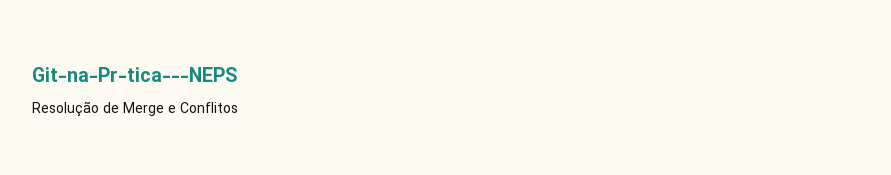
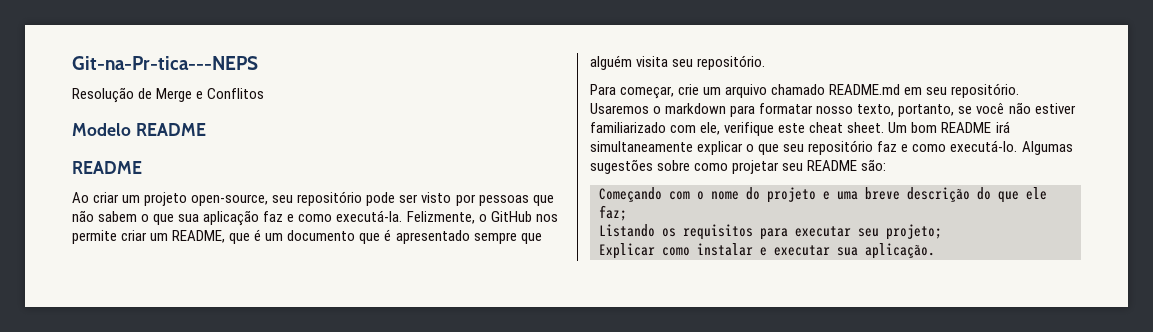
+ Modelo README
+ README
+ Ao criar um projeto open-source, seu repositório pode ser visto por pessoas que não sabem o que sua aplicação faz e como executá-la. Felizmente, o GitHub nos permite criar um README, que é um documento que é apresentado sempre que alguém visita seu repositório.
+ Para começar, crie um arquivo chamado README.md em seu repositório. Usaremos o markdown para formatar nosso texto, portanto, se você não estiver familiarizado com ele, verifique este cheat sheet. Um bom README irá simultaneamente explicar o que seu repositório faz e como executá-lo. Algumas sugestões sobre como projetar seu README são:
+ Começando com o nome do projeto e uma breve descrição do que ele faz;
+ Listando os requisitos para executar seu projeto;
+ Explicar como instalar e executar sua aplicação.

